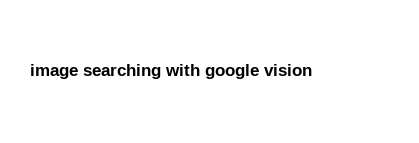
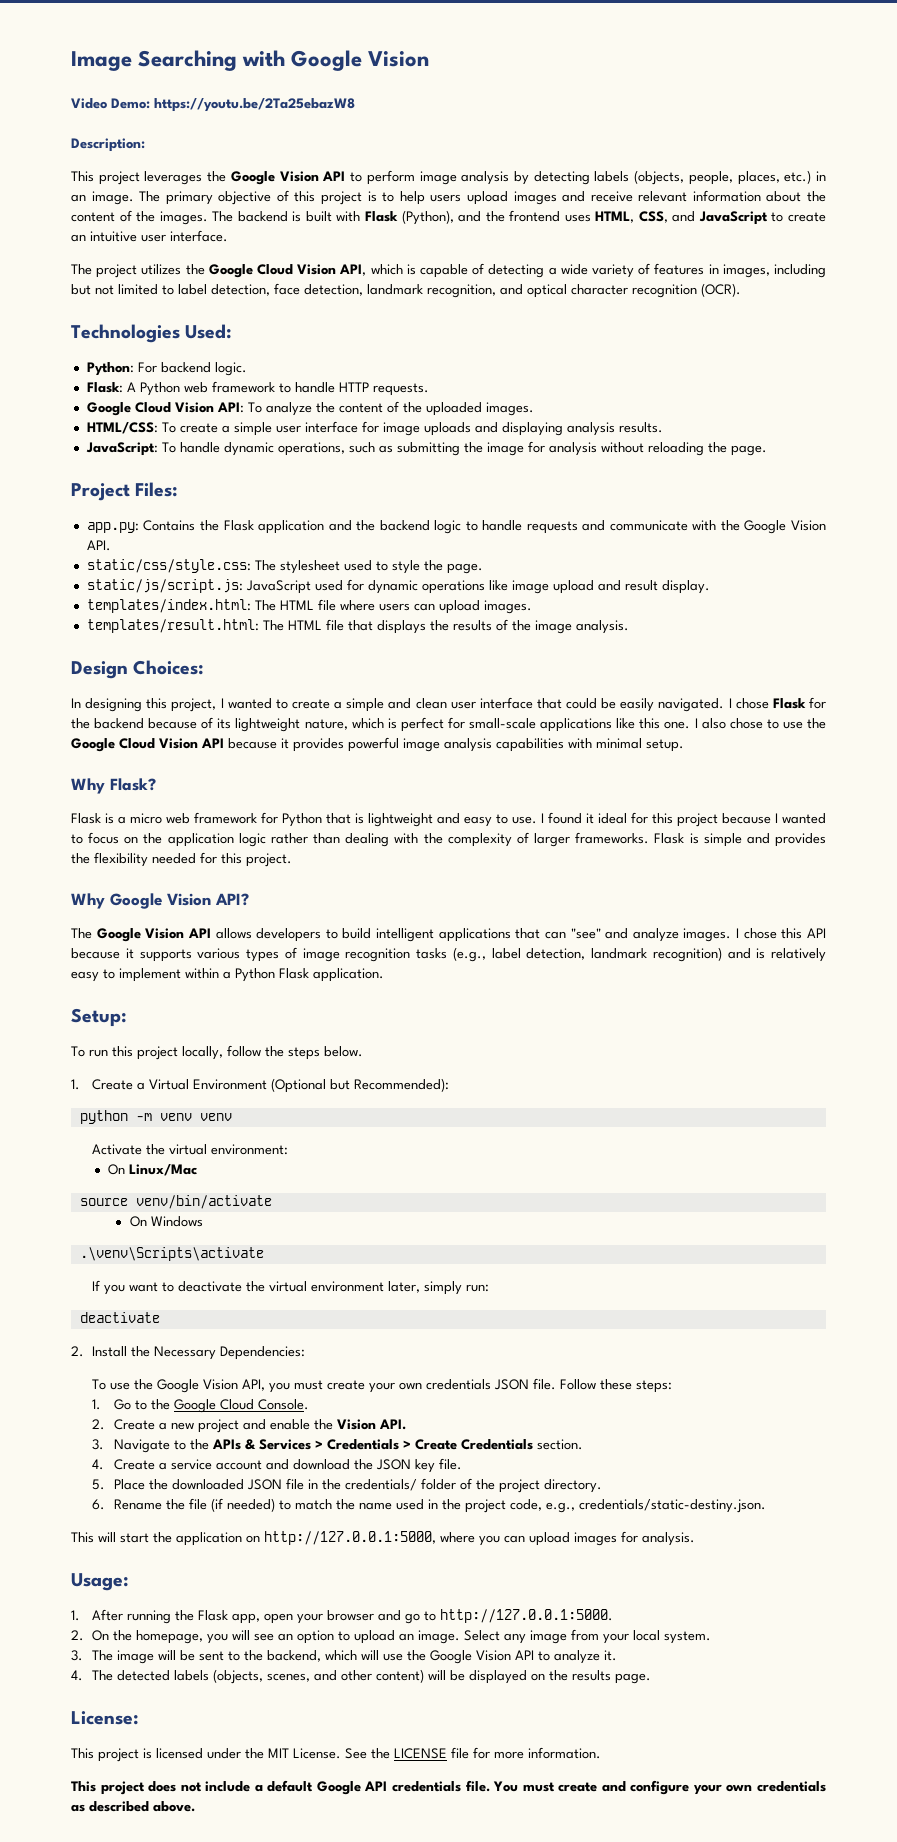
- image searching with google vision
+ Image Searching with Google Vision
+ Video Demo: https://youtu.be/2Ta25ebazW8
+ Description:
+ This project leverages the Google Vision API to perform image analysis by detecting labels (objects, people, places, etc.) in an image. The primary objective of this project is to help users upload images and receive relevant information about the content of the images. The backend is built with Flask (Python), and the frontend uses HTML, CSS, and JavaScript to create an intuitive user interface.
+ The project utilizes the Google Cloud Vision API, which is capable of detecting a wide variety of features in images, including but not limited to label detection, face detection, landmark recognition, and optical character recognition (OCR).
+ Technologies Used:
+ Python: For backend logic.
+ Flask: A Python web framework to handle HTTP requests.
+ Google Cloud Vision API: To analyze the content of the uploaded images.
+ HTML/CSS: To create a simple user interface for image uploads and displaying analysis results.
+ JavaScript: To handle dynamic operations, such as submitting the image for analysis without reloading the page.
+ Project Files:
+ app.py: Contains the Flask application and the backend logic to handle requests and communicate with the Google Vision API.
+ static/css/style.css: The stylesheet used to style the page.
+ static/js/script.js: JavaScript used for dynamic operations like image upload and result display.
+ templates/index.html: The HTML file where users can upload images.
+ templates/result.html: The HTML file that displays the results of the image analysis.
+ Design Choices:
+ In designing this project, I wanted to create a simple and clean user interface that could be easily navigated. I chose Flask for the backend because of its lightweight nature, which is perfect for small-scale applications like this one. I also chose to use the Google Cloud Vision API because it provides powerful image analysis capabilities with minimal setup.
+ Why Flask?
+ Flask is a micro web framework for Python that is lightweight and easy to use. I found it ideal for this project because I wanted to focus on the application logic rather than dealing with the complexity of larger frameworks. Flask is simple and provides the flexibility needed for this project.
+ Why Google Vision API?
+ The Google Vision API allows developers to build intelligent applications that can "see" and analyze images. I chose this API because it supports various types of image recognition tasks (e.g., label detection, landmark recognition) and is relatively easy to implement within a Python Flask application.
+ Setup:
+ To run this project locally, follow the steps below.
+ 1. Create a Virtual Environment (Optional but Recommended):
+ python -m venv venv
+ Activate the virtual environment:
+ On Linux/Mac
+ source venv/bin/activate
+ On Windows
+ .\venv\Scripts\activate
+ If you want to deactivate the virtual environment later, simply run:
+ deactivate
+ 2. Install the Necessary Dependencies:
+ To use the Google Vision API, you must create your own credentials JSON file. Follow these steps:
+ 1. Go to the Google Cloud Console.
+ 2. Create a new project and enable the Vision API.
+ 3. Navigate to the APIs & Services > Credentials > Create Credentials section.
+ 4. Create a service account and download the JSON key file.
+ 5. Place the downloaded JSON file in the credentials/ folder of the project directory.
+ 6. Rename the file (if needed) to match the name used in the project code, e.g., credentials/static-destiny.json.
+ This will start the application on http://127.0.0.1:5000, where you can upload images for analysis.
+ Usage:
+ 1. After running the Flask app, open your browser and go to http://127.0.0.1:5000.
+ 2. On the homepage, you will see an option to upload an image. Select any image from your local system.
+ 3. The image will be sent to the backend, which will use the Google Vision API to analyze it.
+ 4. The detected labels (objects, scenes, and other content) will be displayed on the results page.
+ License:
+ This project is licensed under the MIT License. See the LICENSE file for more information.
+ This project does not include a default Google API credentials file. You must create and configure your own credentials as described above.

